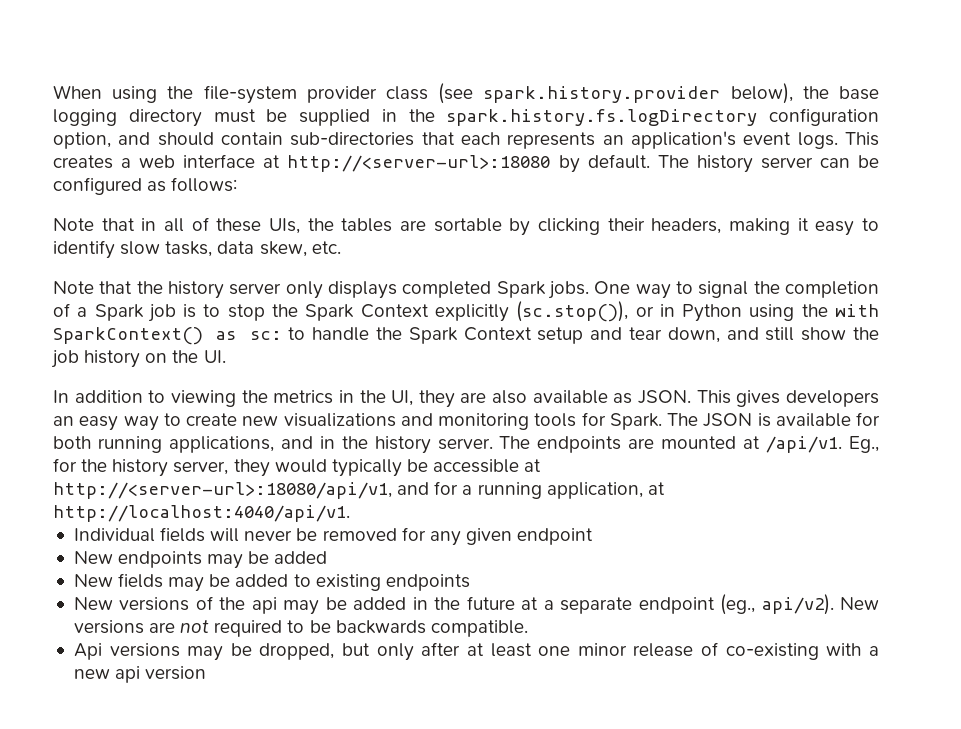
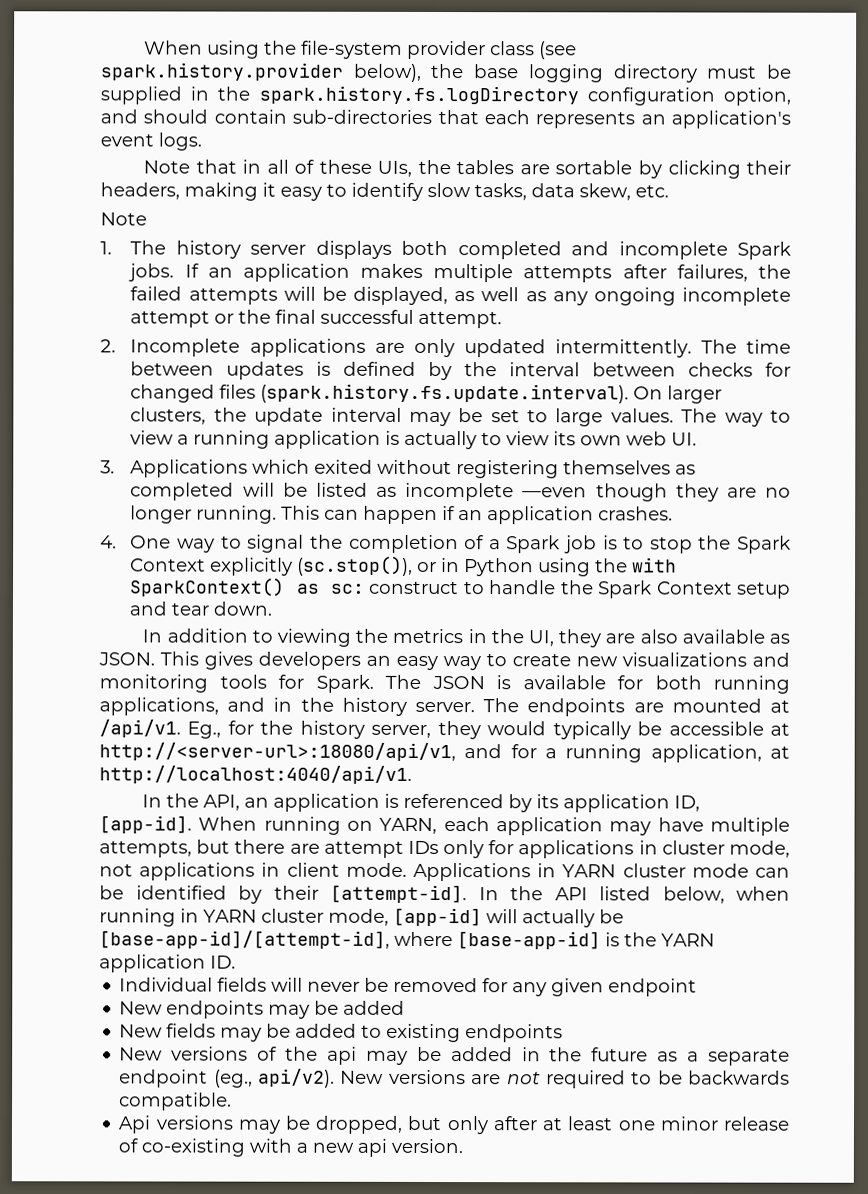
- This creates a web interface at http://<server-url>:18080 by default. The history server can be configured as follows:
  Note that in all of these UIs, the tables are sortable by clicking their headers, making it easy to identify slow tasks, data skew, etc.
- Note that the history server only displays completed Spark jobs. One way to signal the completion of a Spark job is to stop the Spark Context explicitly (sc.stop()), or in Python using the with SparkContext() as sc:
+ Note
+ 1. The history server displays both completed and incomplete Spark jobs. If an application makes multiple attempts after failures, the failed attempts will be displayed, as well as any ongoing incomplete attempt or the final successful attempt.
+ 2. Incomplete applications are only updated intermittently. The time between updates is defined by the interval between checks for changed files (spark.history.fs.update.interval). On larger clusters, the update interval may be set to large values. The way to view a running application is actually to view its own web UI.
+ 3. Applications which exited without registering themselves as completed will be listed as incomplete —even though they are no longer running. This can happen if an application crashes.
+ 4. One way to signal the completion of a Spark job is to stop the Spark Context explicitly (sc.stop()), or in Python using the with SparkContext() as sc:
- to handle the Spark Context setup and tear down, and still show the job history on the UI.
+ construct to handle the Spark Context setup and tear down.
+ In the API, an application is referenced by its application ID, [app-id]. When running on YARN, each application may have multiple attempts, but there are attempt IDs only for applications in cluster mode, not applications in client mode. Applications in YARN cluster mode can be identified by their [attempt-id]. In the API listed below, when running in YARN cluster mode, [app-id] will actually be [base-app-id]/[attempt-id], where [base-app-id] is the YARN application ID.
- New versions of the api may be added in the future at a separate endpoint (eg., api/v2).
+ New versions of the api may be added in the future as a separate endpoint (eg., api/v2).
- Api versions may be dropped, but only after at least one minor release of co-existing with a new api version
+ Api versions may be dropped, but only after at least one minor release of co-existing with a new api version.

